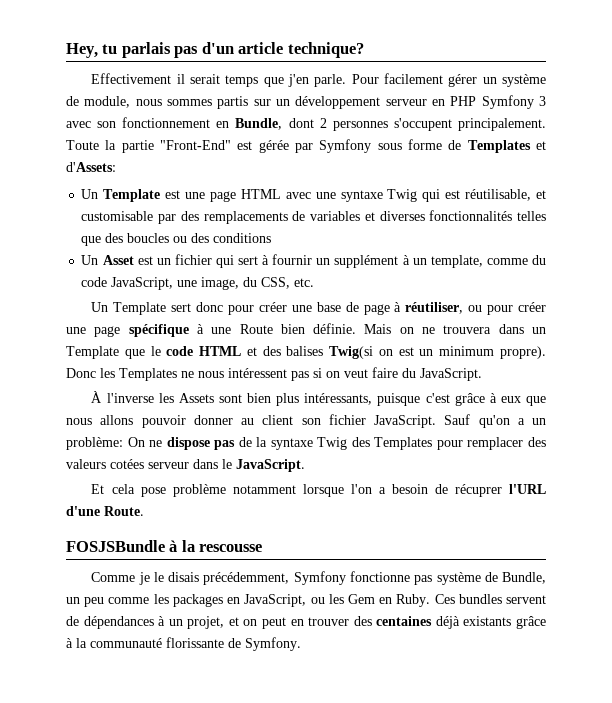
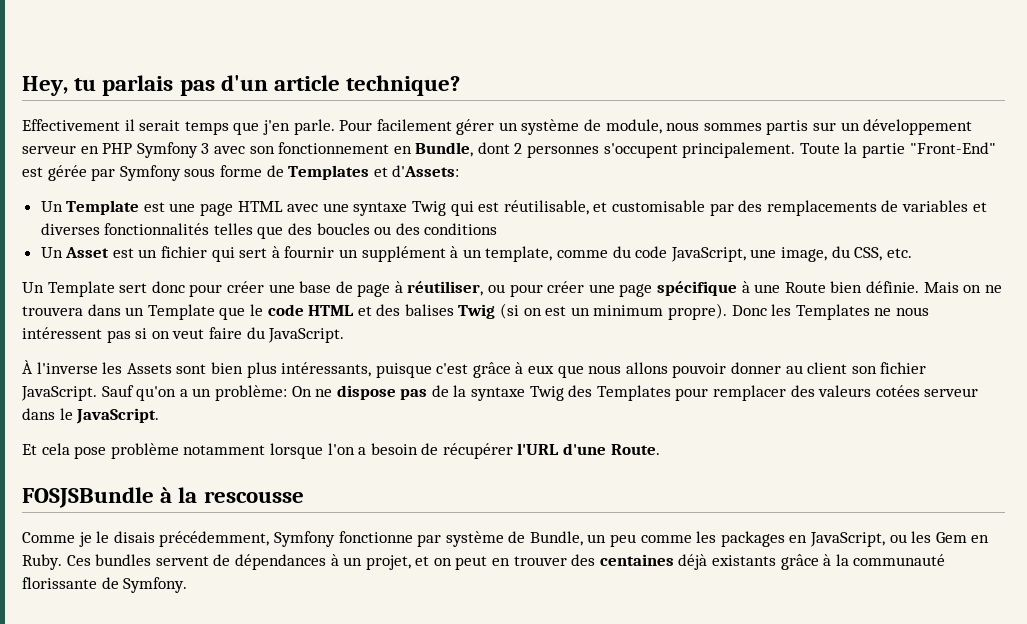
- Mais on ne trouvera dans un Template que le code HTML et des balises Twig(si on est un minimum propre).
+ Mais on ne trouvera dans un Template que le code HTML et des balises Twig (si on est un minimum propre).
- Et cela pose problème notamment lorsque l'on a besoin de récuprer l'URL d'une Route.
+ Et cela pose problème notamment lorsque l'on a besoin de récupérer l'URL d'une Route.
- Comme je le disais précédemment, Symfony fonctionne pas système de Bundle, un peu comme les packages en JavaScript, ou les Gem en Ruby.
+ Comme je le disais précédemment, Symfony fonctionne par système de Bundle, un peu comme les packages en JavaScript, ou les Gem en Ruby.

